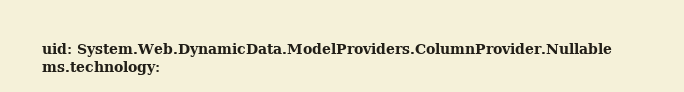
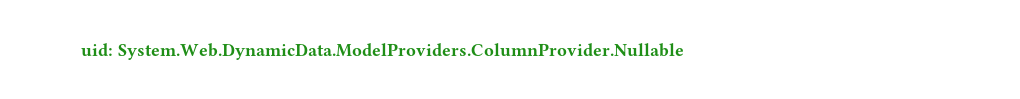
- uid: System.Web.DynamicData.ModelProviders.ColumnProvider.Nullable ms.technology:
+ uid: System.Web.DynamicData.ModelProviders.ColumnProvider.Nullable

